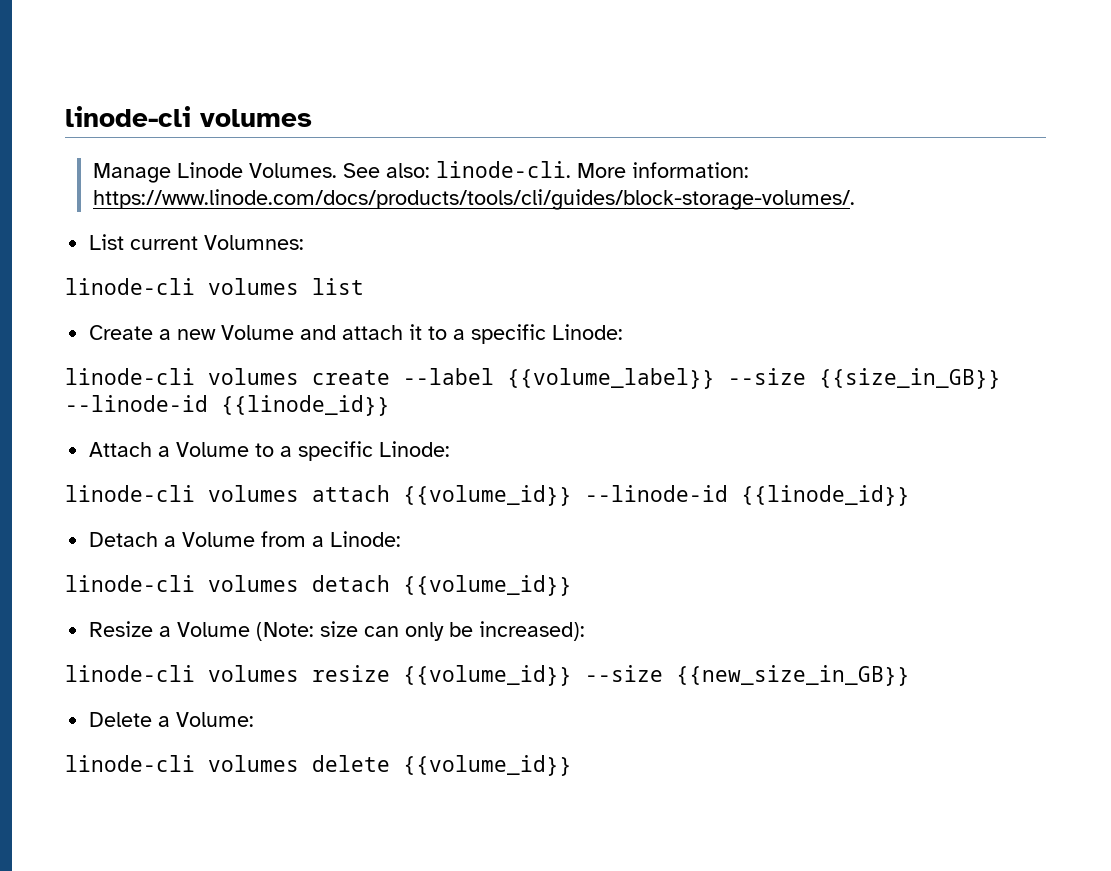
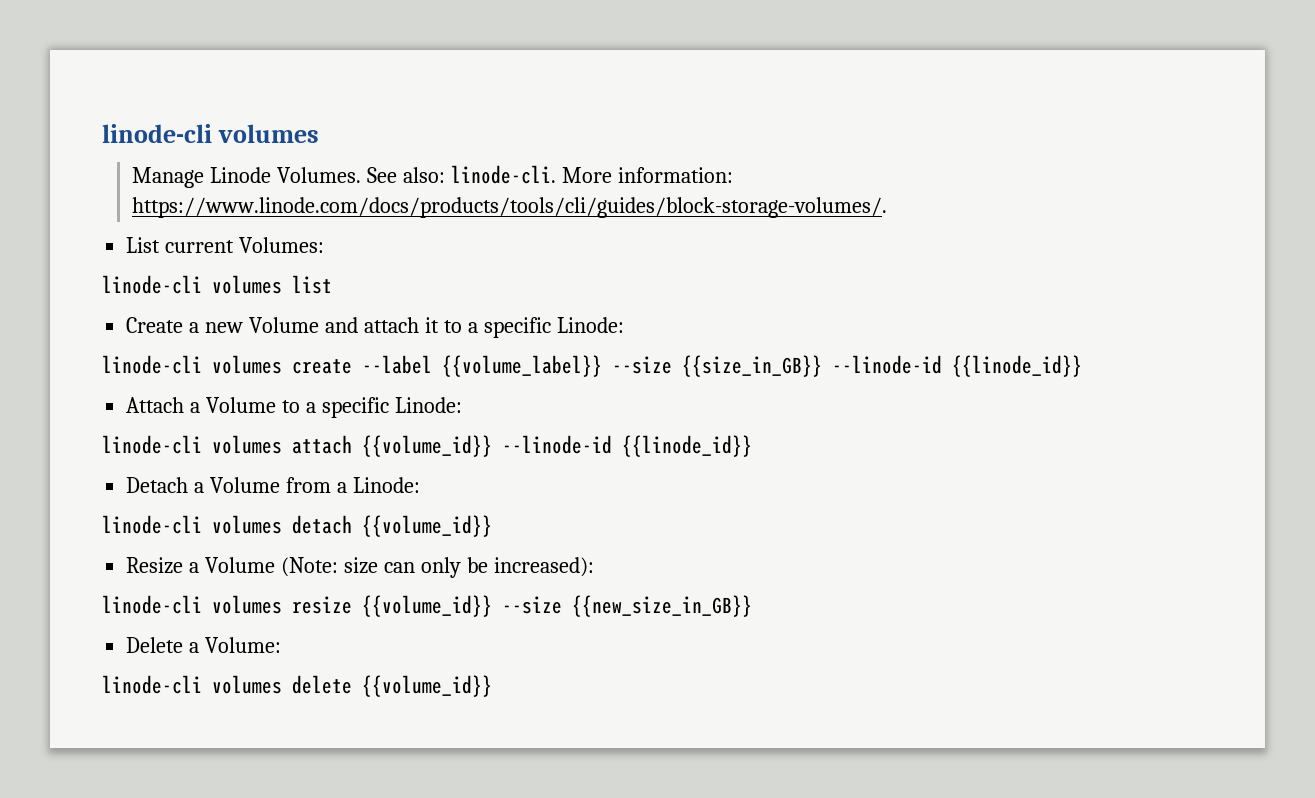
- List current Volumnes:
+ List current Volumes:

